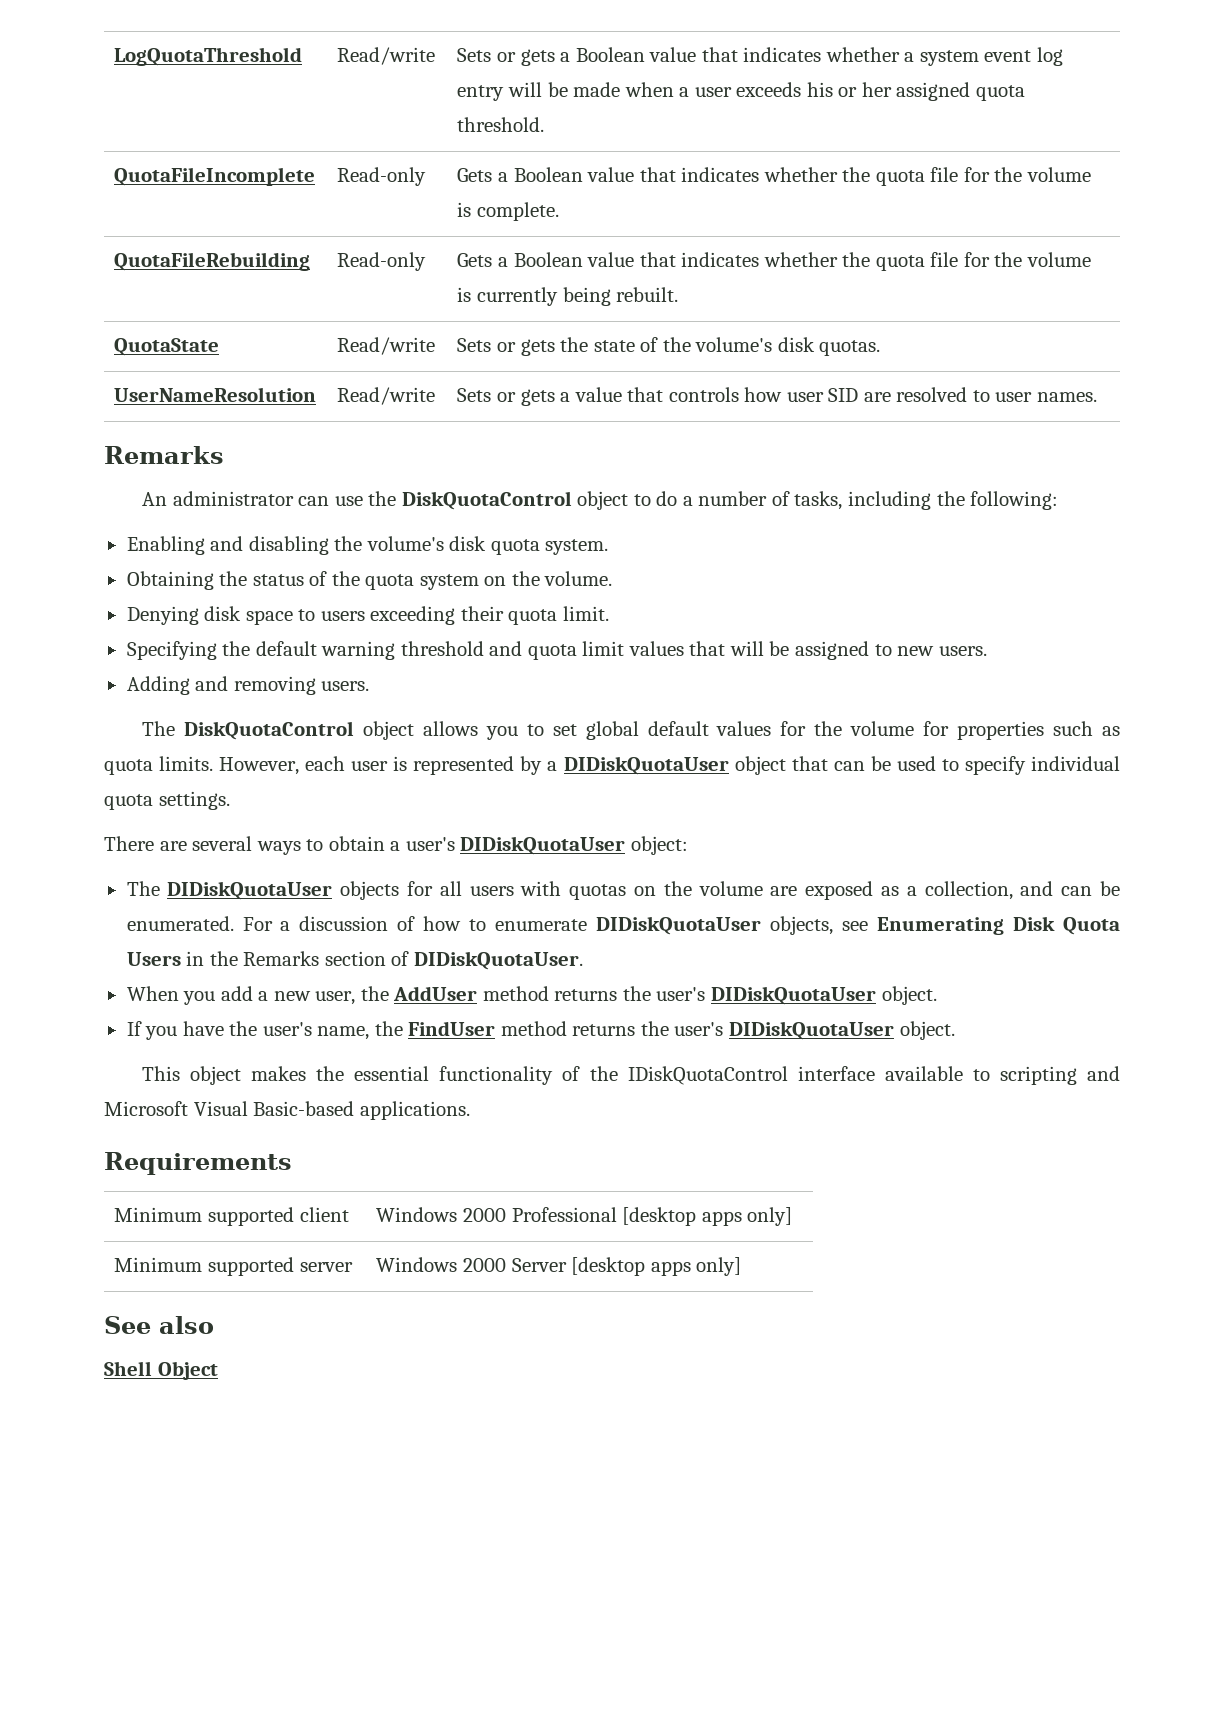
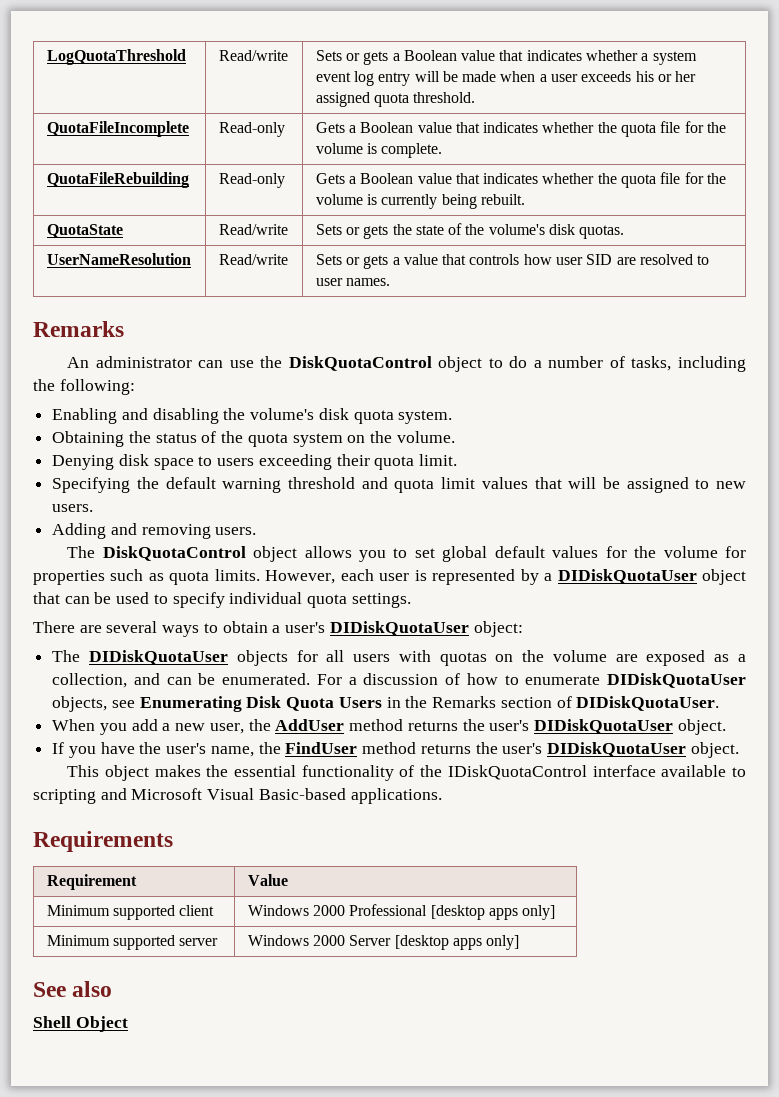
+ Requirement | Value

